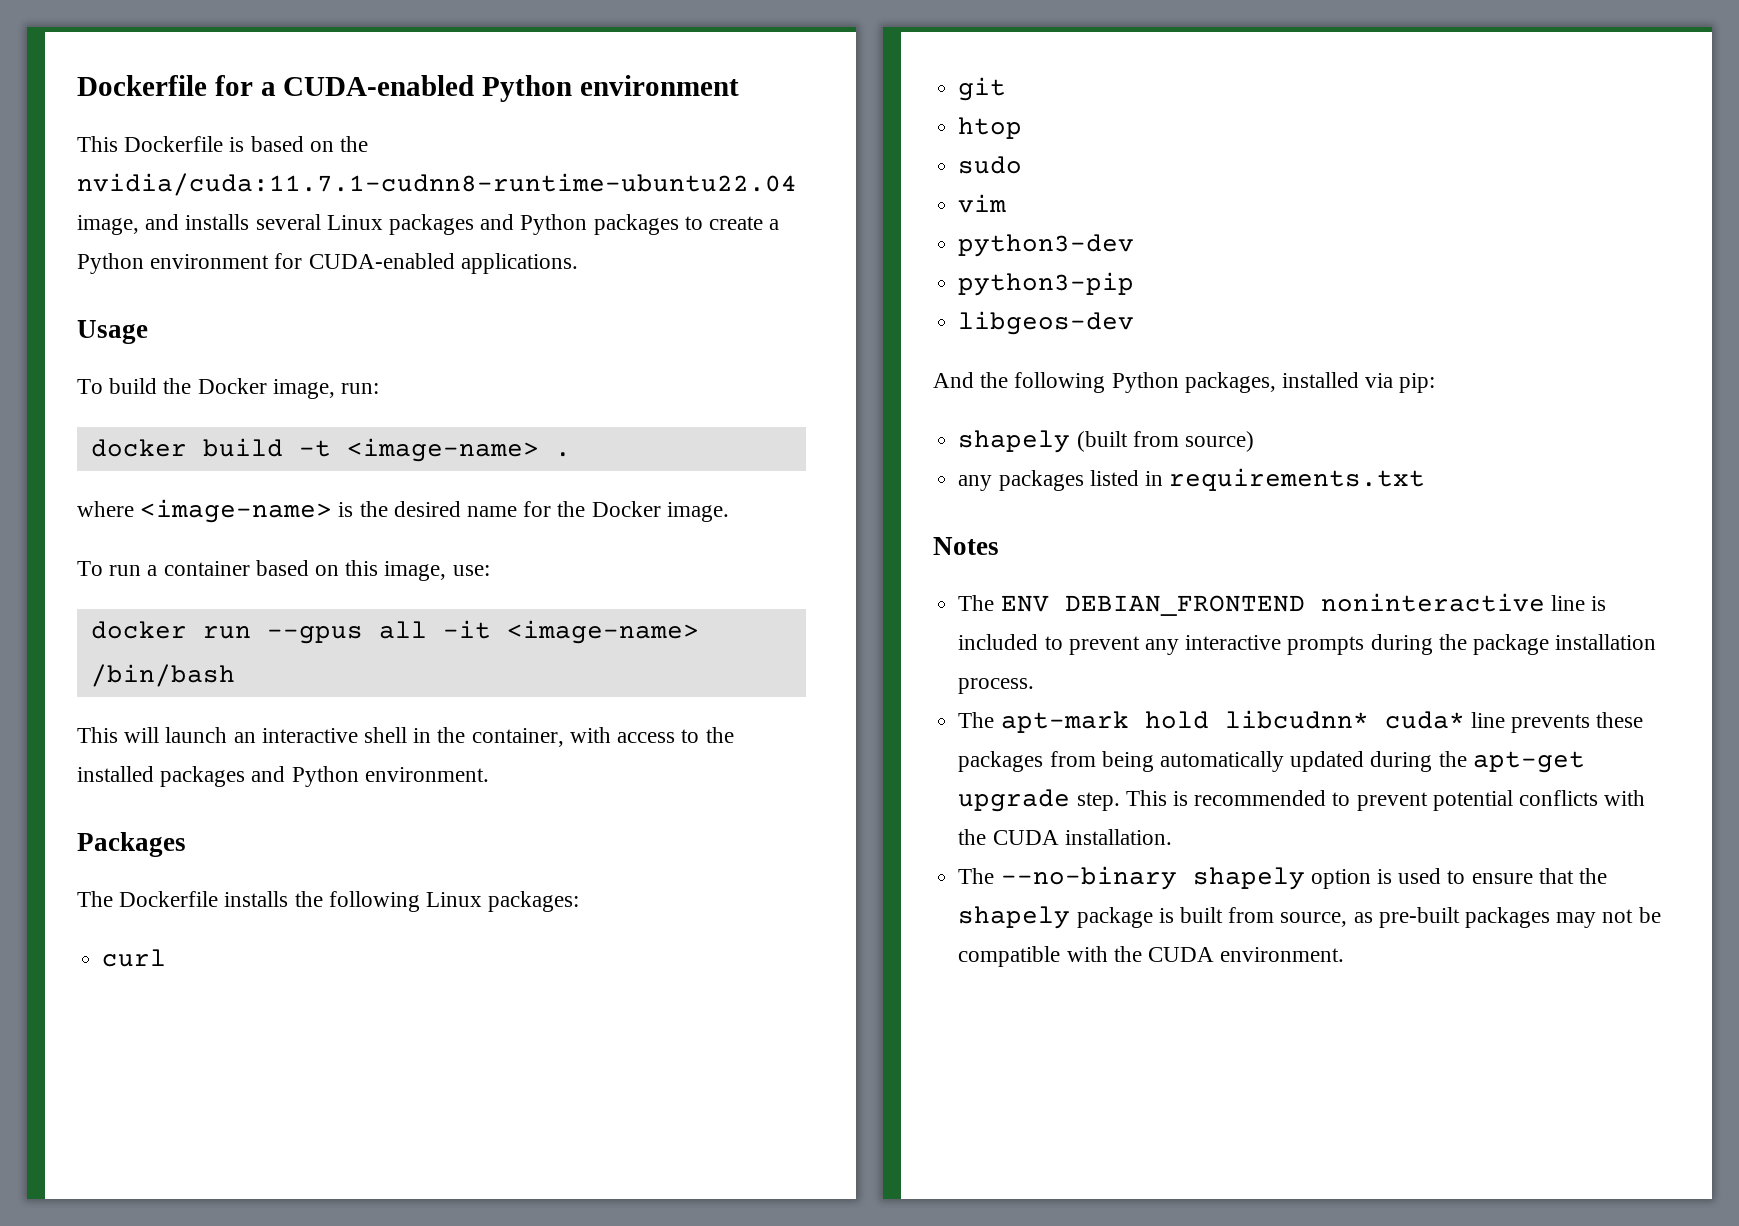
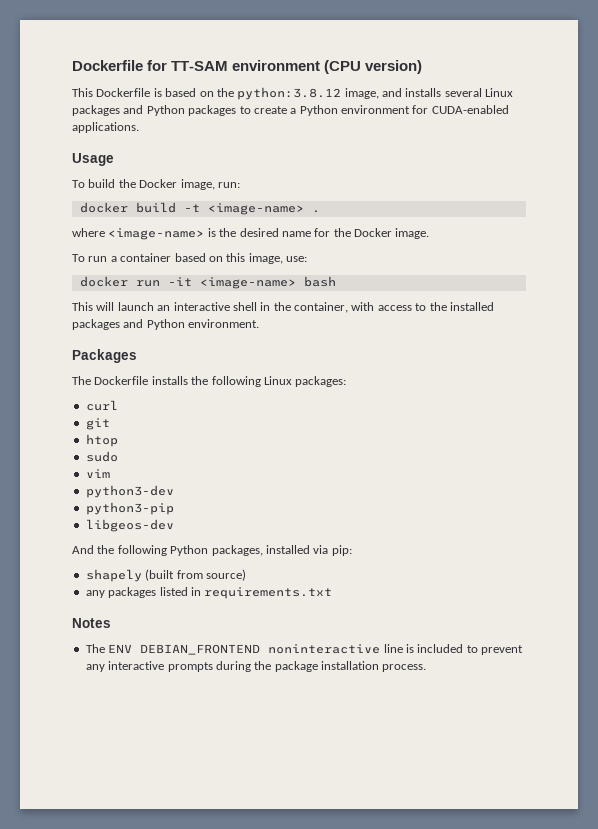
- Dockerfile for a CUDA-enabled Python environment
+ Dockerfile for TT-SAM environment (CPU version)
- This Dockerfile is based on the nvidia/cuda:11.7.1-cudnn8-runtime-ubuntu22.04 image, and installs several Linux packages and Python packages to create a Python environment for CUDA-enabled applications.
+ This Dockerfile is based on the python:3.8.12 image, and installs several Linux packages and Python packages to create a Python environment for CUDA-enabled applications.
- docker run --gpus all -it <image-name> /bin/bash
+ docker run -it <image-name> bash
- The apt-mark hold libcudnn* cuda* line prevents these packages from being automatically updated during the apt-get upgrade step. This is recommended to prevent potential conflicts with the CUDA installation.
- The --no-binary shapely option is used to ensure that the shapely package is built from source, as pre-built packages may not be compatible with the CUDA environment.

